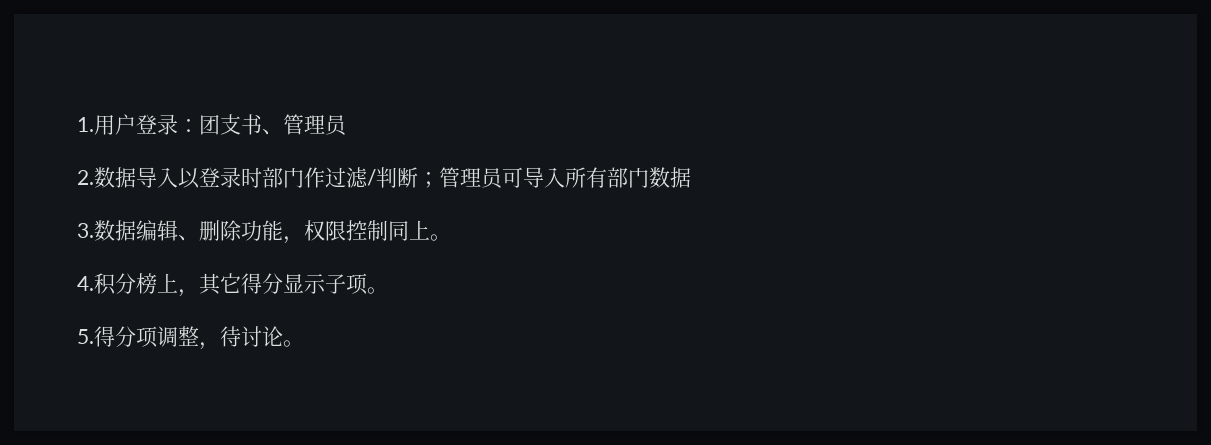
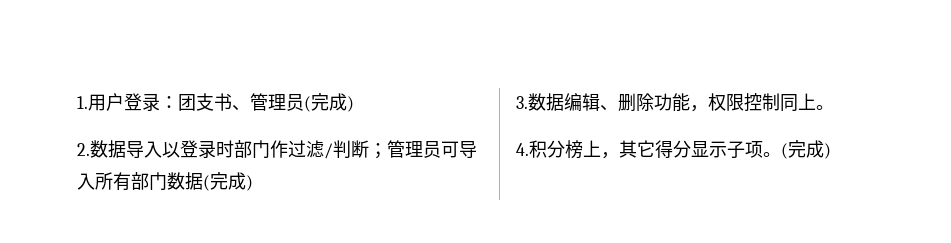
- 1.用户登录：团支书、管理员
+ 1.用户登录：团支书、管理员(完成)
- 2.数据导入以登录时部门作过滤/判断；管理员可导入所有部门数据
+ 2.数据导入以登录时部门作过滤/判断；管理员可导入所有部门数据(完成)
- 4.积分榜上，其它得分显示子项。
- 5.得分项调整，待讨论。
+ 4.积分榜上，其它得分显示子项。(完成)

